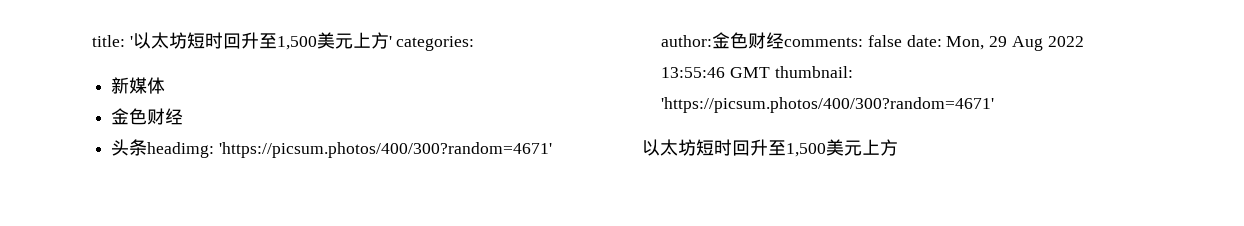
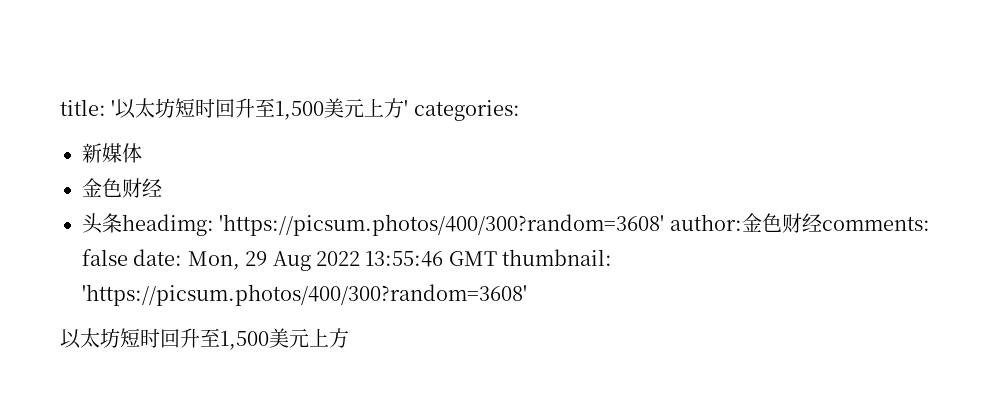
- 头条headimg: 'https://picsum.photos/400/300?random=4671' author:金色财经comments: false date: Mon, 29 Aug 2022 13:55:46 GMT thumbnail: 'https://picsum.photos/400/300?random=4671'
+ 头条headimg: 'https://picsum.photos/400/300?random=3608' author:金色财经comments: false date: Mon, 29 Aug 2022 13:55:46 GMT thumbnail: 'https://picsum.photos/400/300?random=3608'

